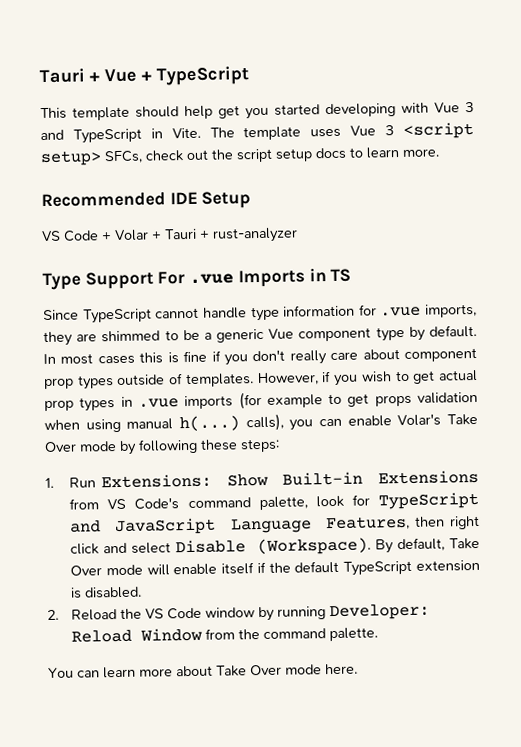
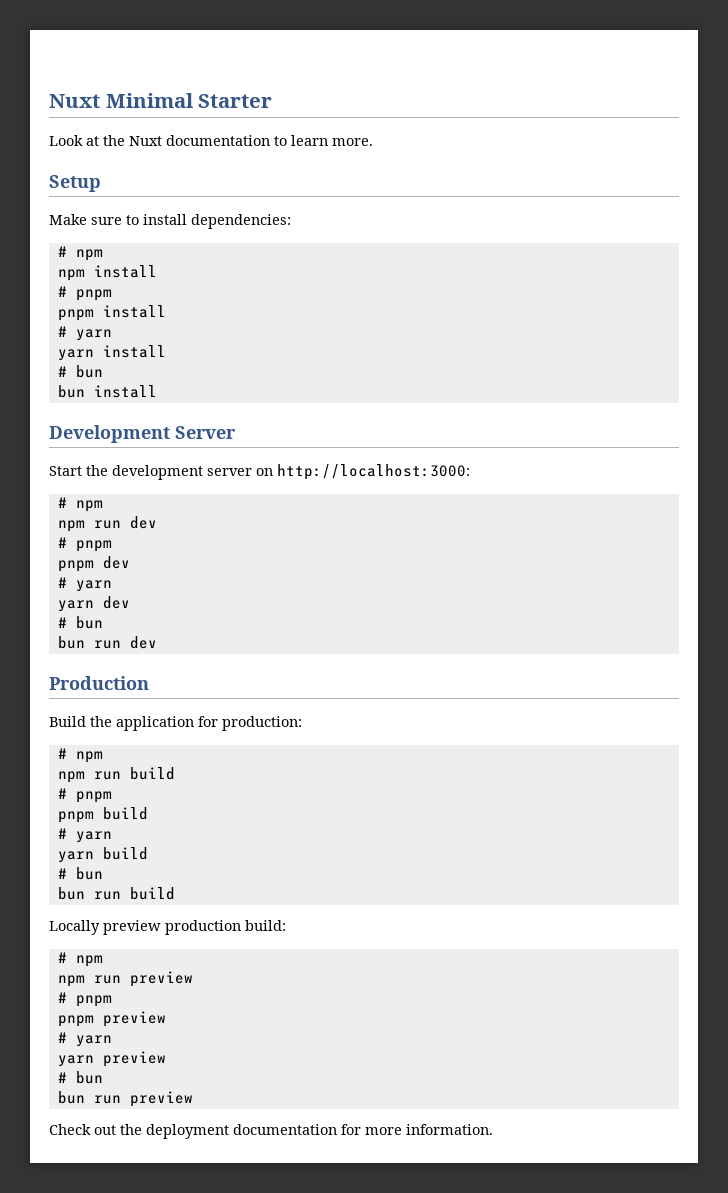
- Tauri + Vue + TypeScript
- This template should help get you started developing with Vue 3 and TypeScript in Vite. The template uses Vue 3 <script setup> SFCs, check out the script setup docs to learn more.
+ Nuxt Minimal Starter
+ Look at the Nuxt documentation to learn more.
- Recommended IDE Setup
+ Setup
- VS Code + Volar + Tauri + rust-analyzer
- Type Support For .vue Imports in TS
- Since TypeScript cannot handle type information for .vue imports, they are shimmed to be a generic Vue component type by default. In most cases this is fine if you don't really care about component prop types outside of templates. However, if you wish to get actual prop types in .vue imports (for example to get props validation when using manual h(...) calls), you can enable Volar's Take Over mode by following these steps:
- 1. Run Extensions: Show Built-in Extensions from VS Code's command palette, look for TypeScript and JavaScript Language Features, then right click and select Disable (Workspace). By default, Take Over mode will enable itself if the default TypeScript extension is disabled.
- 2. Reload the VS Code window by running Developer: Reload Window from the command palette.
- You can learn more about Take Over mode here.
+ Make sure to install dependencies:
+ # npm
+ npm install
+ # pnpm
+ pnpm install
+ # yarn
+ yarn install
+ # bun
+ bun install
+ Development Server
+ Start the development server on http://localhost:3000:
+ # npm
+ npm run dev
+ # pnpm
+ pnpm dev
+ # yarn
+ yarn dev
+ # bun
+ bun run dev
+ Production
+ Build the application for production:
+ # npm
+ npm run build
+ # pnpm
+ pnpm build
+ # yarn
+ yarn build
+ # bun
+ bun run build
+ Locally preview production build:
+ # npm
+ npm run preview
+ # pnpm
+ pnpm preview
+ # yarn
+ yarn preview
+ # bun
+ bun run preview
+ Check out the deployment documentation for more information.

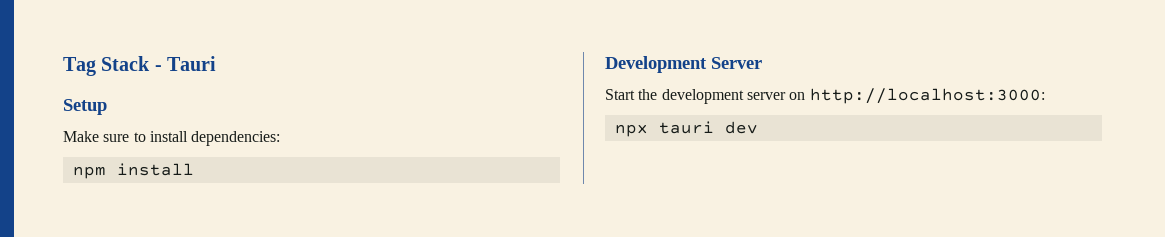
- Nuxt Minimal Starter
- Look at the Nuxt documentation to learn more.
+ Tag Stack - Tauri
  Make sure to install dependencies:
- # npm
  npm install
- # pnpm
- pnpm install
- # yarn
- yarn install
- # bun
- bun install
  Start the development server on http://localhost:3000:
- # npm
- npm run dev
- # pnpm
- pnpm dev
- # yarn
- yarn dev
- # bun
- bun run dev
- Production
- Build the application for production:
- # npm
- npm run build
- # pnpm
- pnpm build
- # yarn
- yarn build
- # bun
- bun run build
- Locally preview production build:
- # npm
- npm run preview
- # pnpm
- pnpm preview
- # yarn
- yarn preview
- # bun
- bun run preview
- Check out the deployment documentation for more information.
+ npx tauri dev

